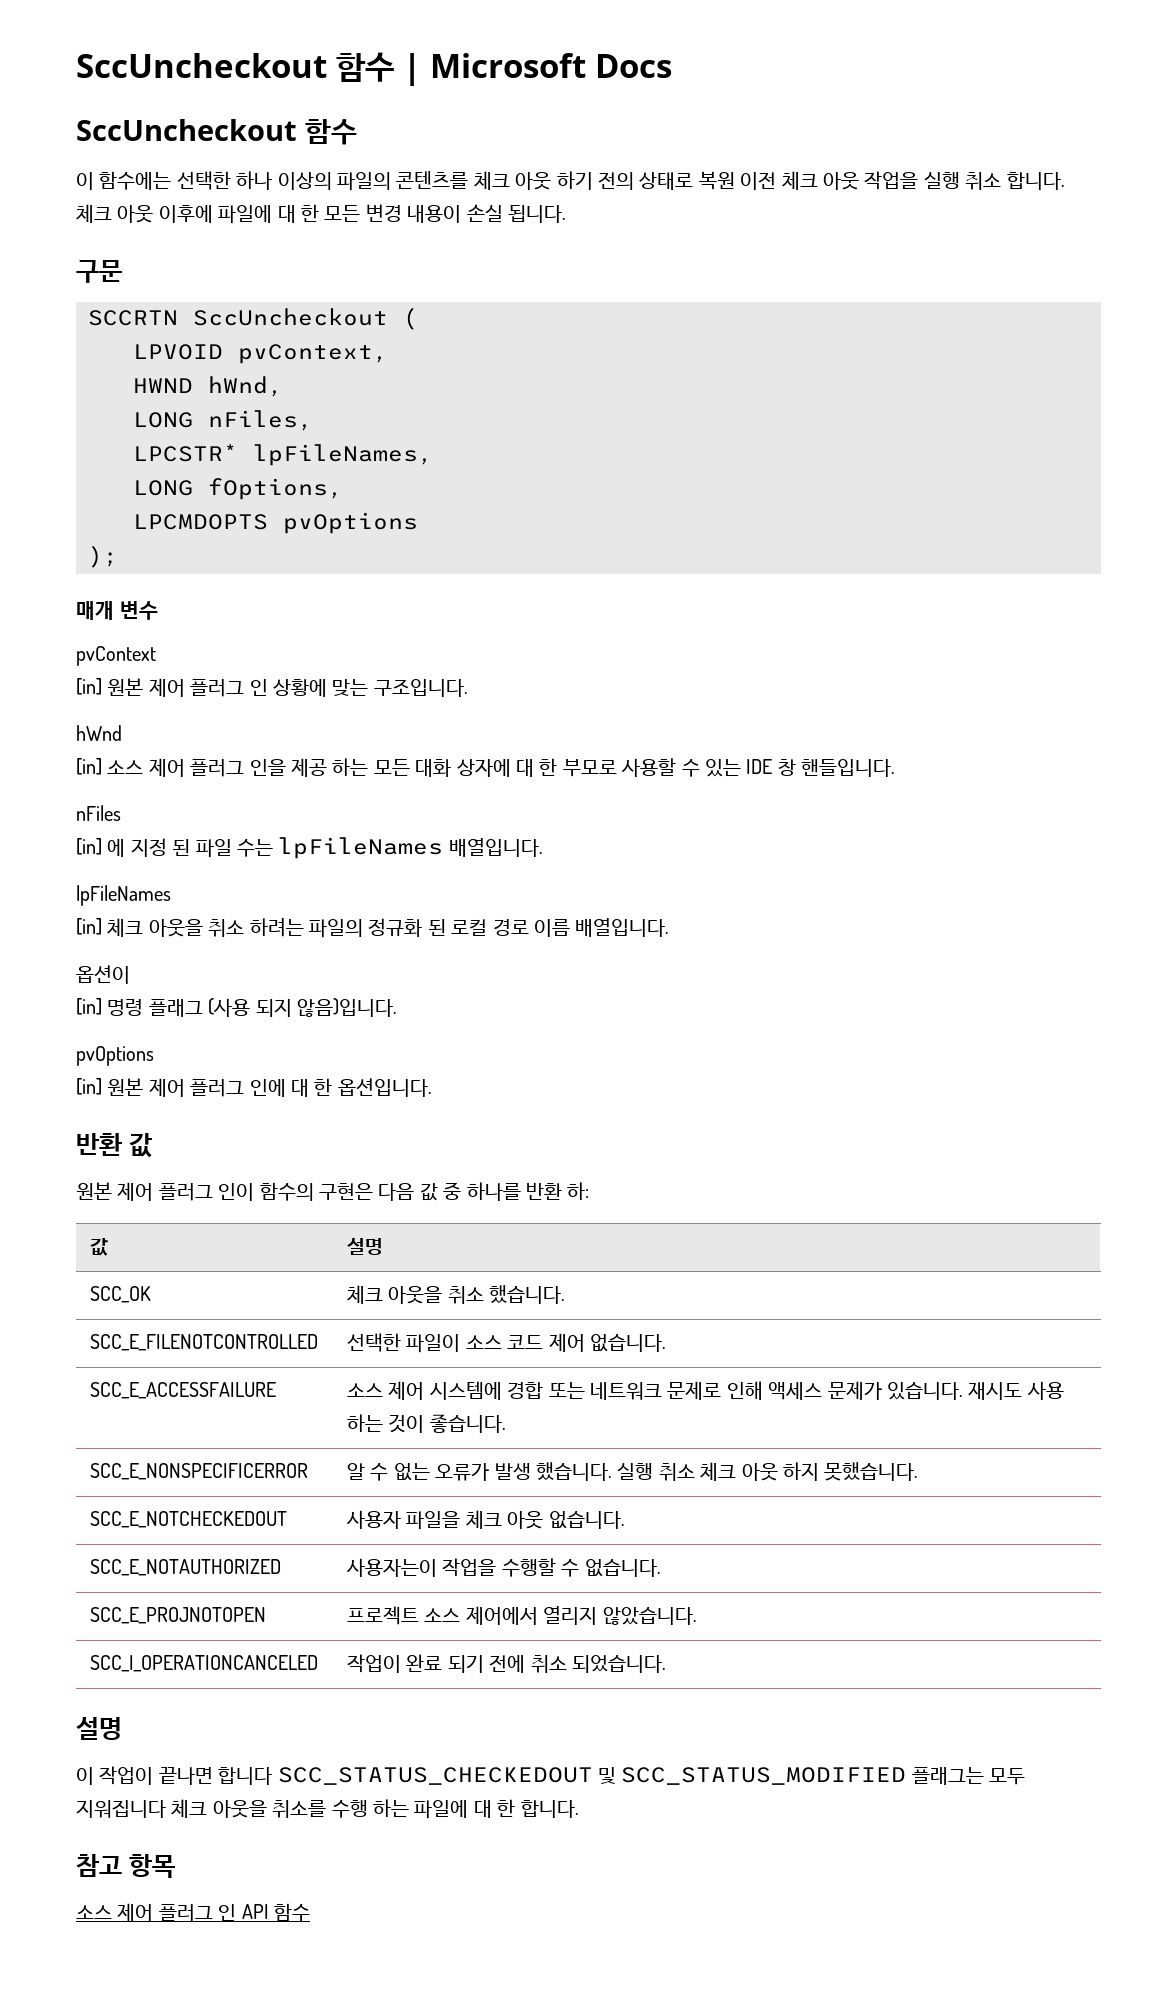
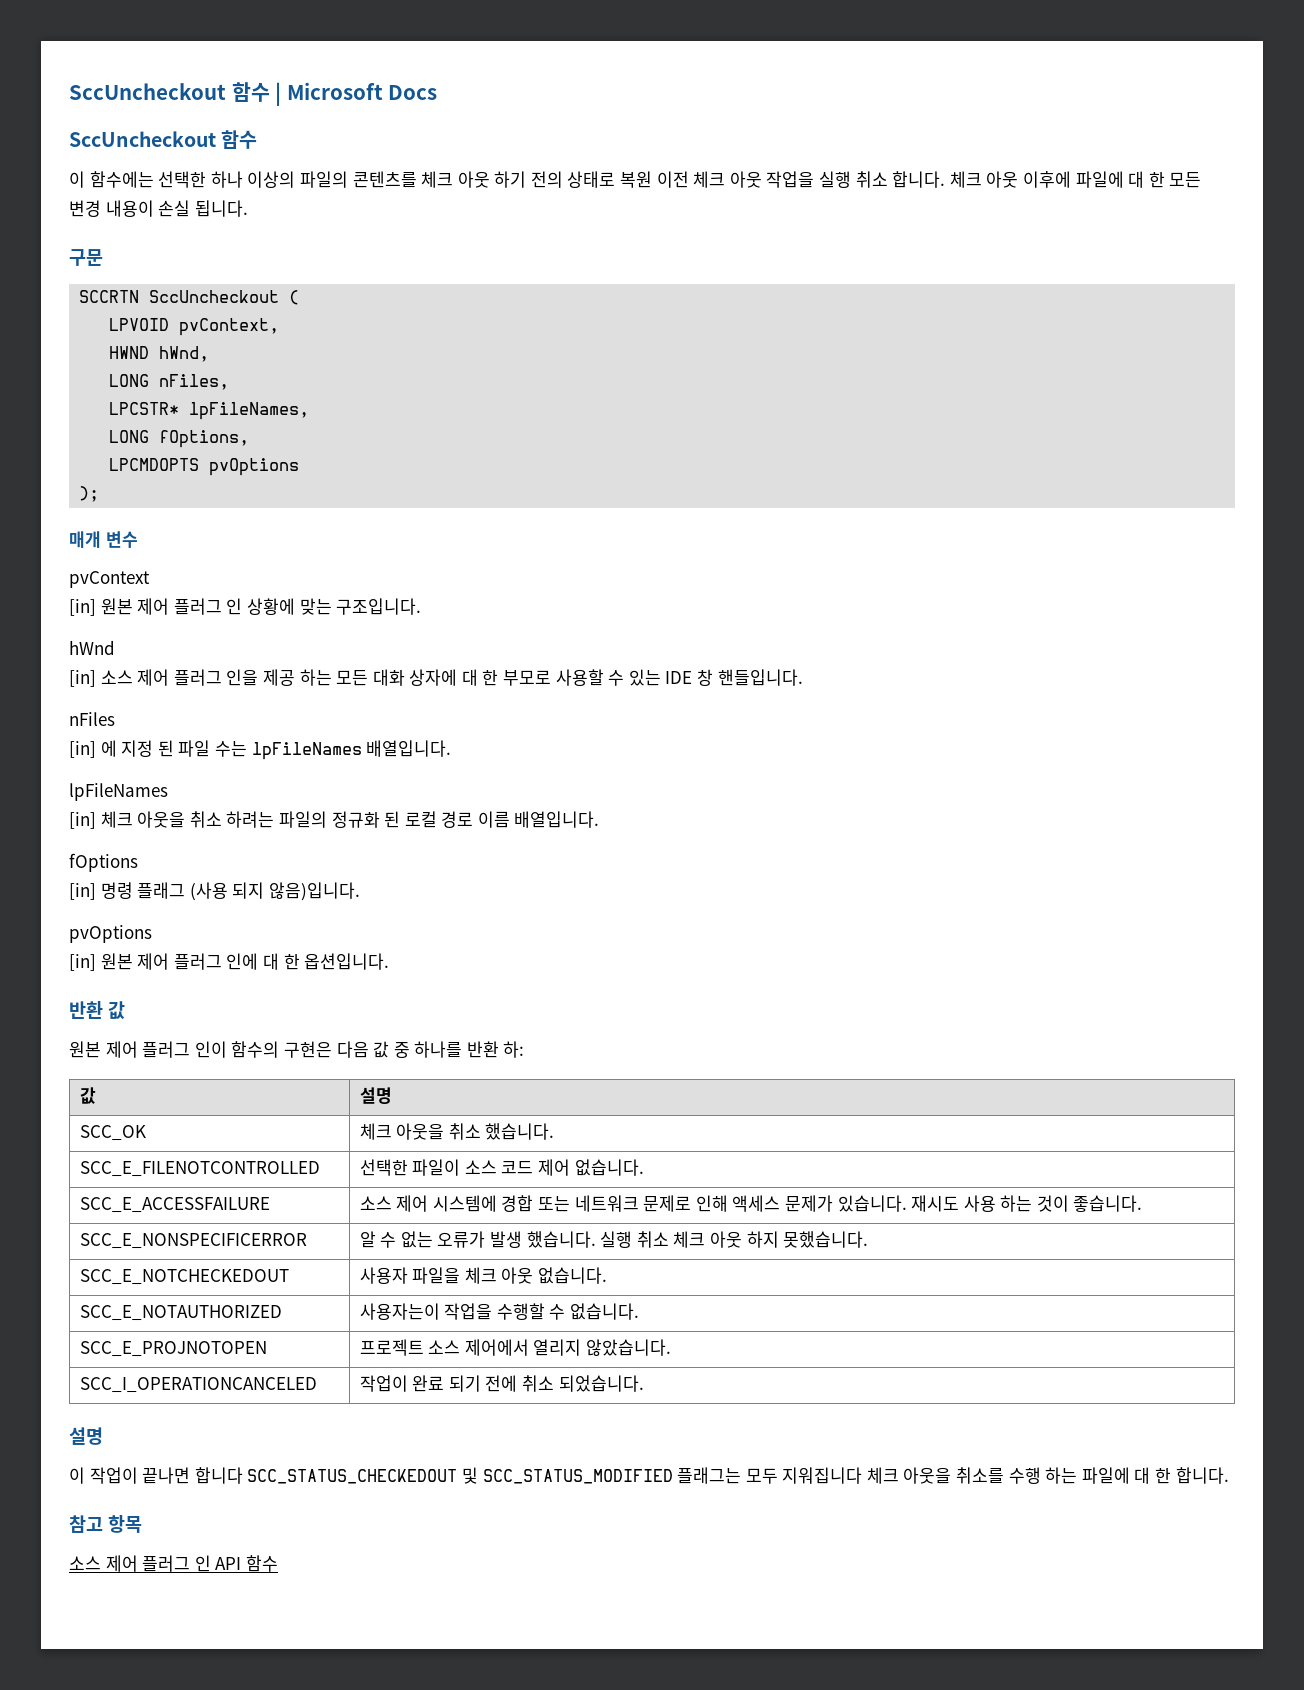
- 옵션이
+ fOptions

